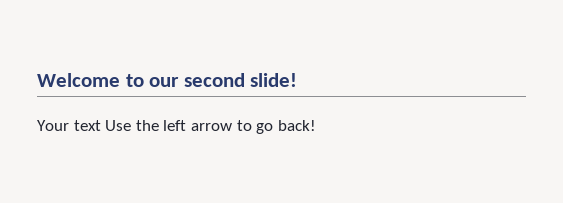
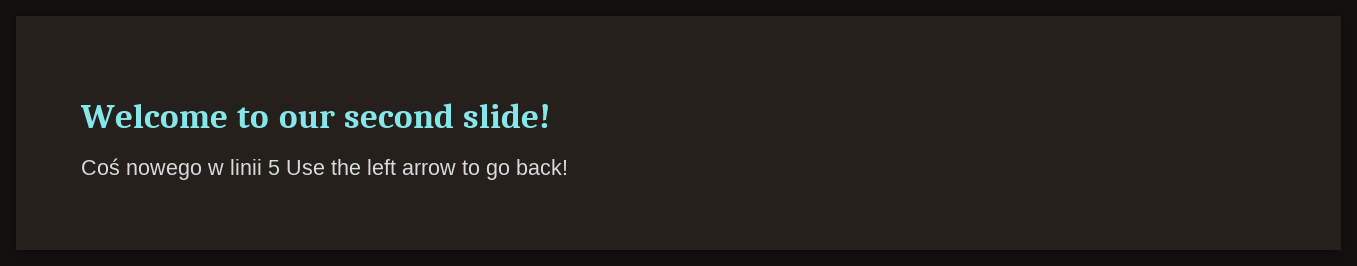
- Your text Use the left arrow to go back!
+ Coś nowego w linii 5 Use the left arrow to go back!

